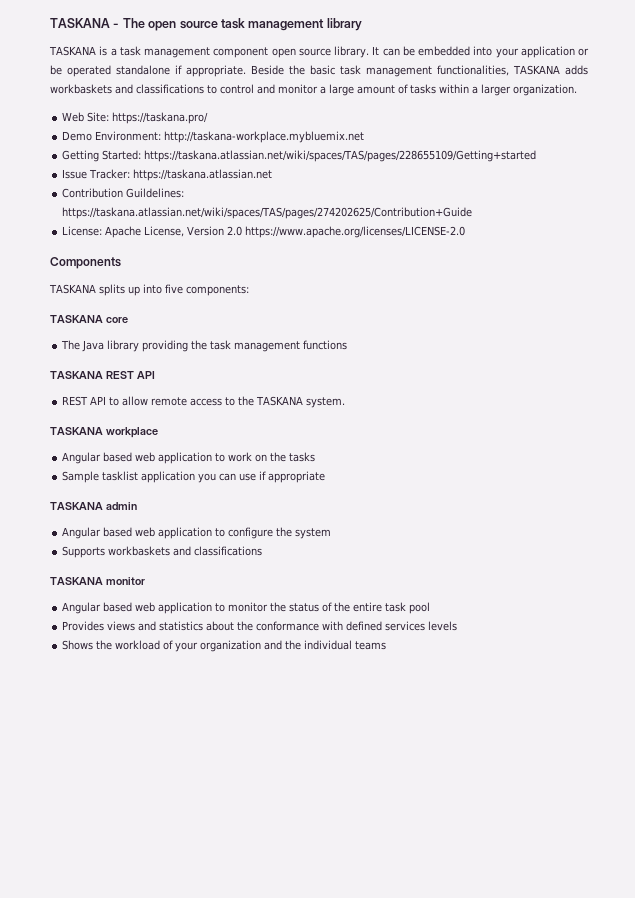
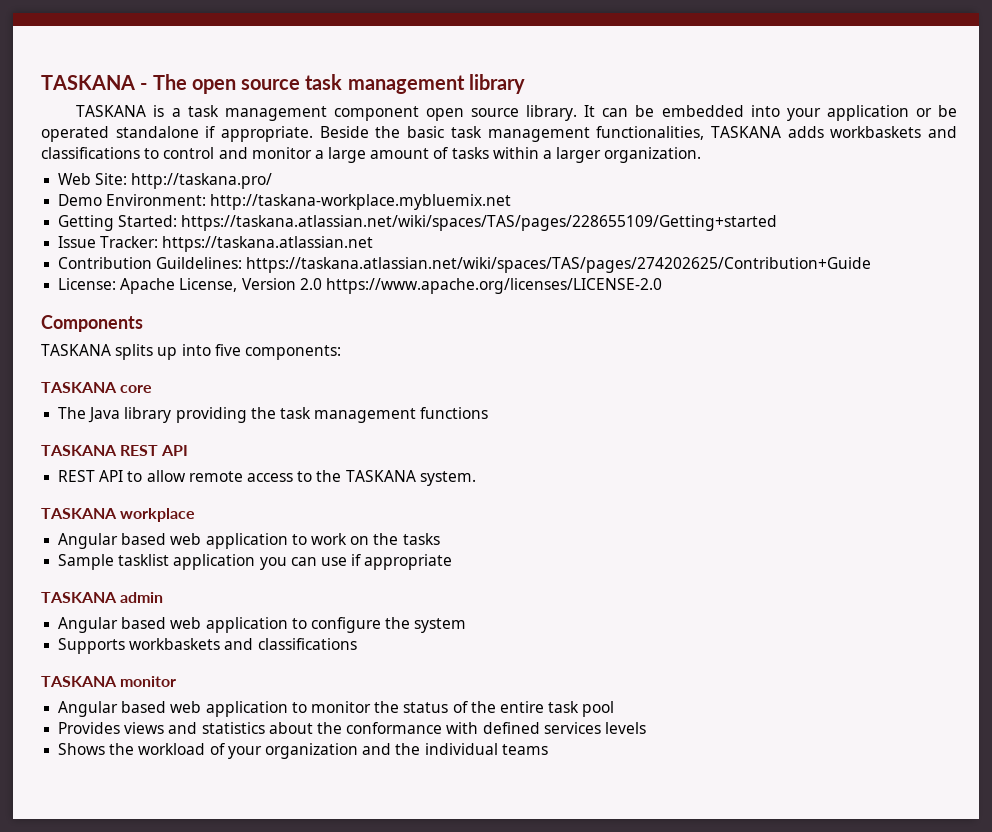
- Web Site: https://taskana.pro/
+ Web Site: http://taskana.pro/

